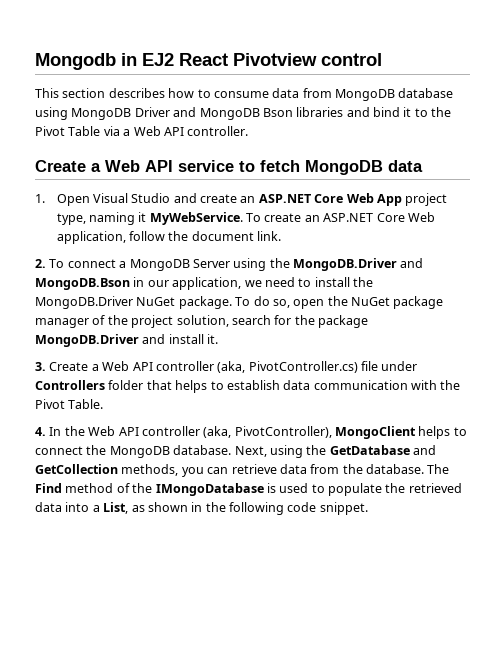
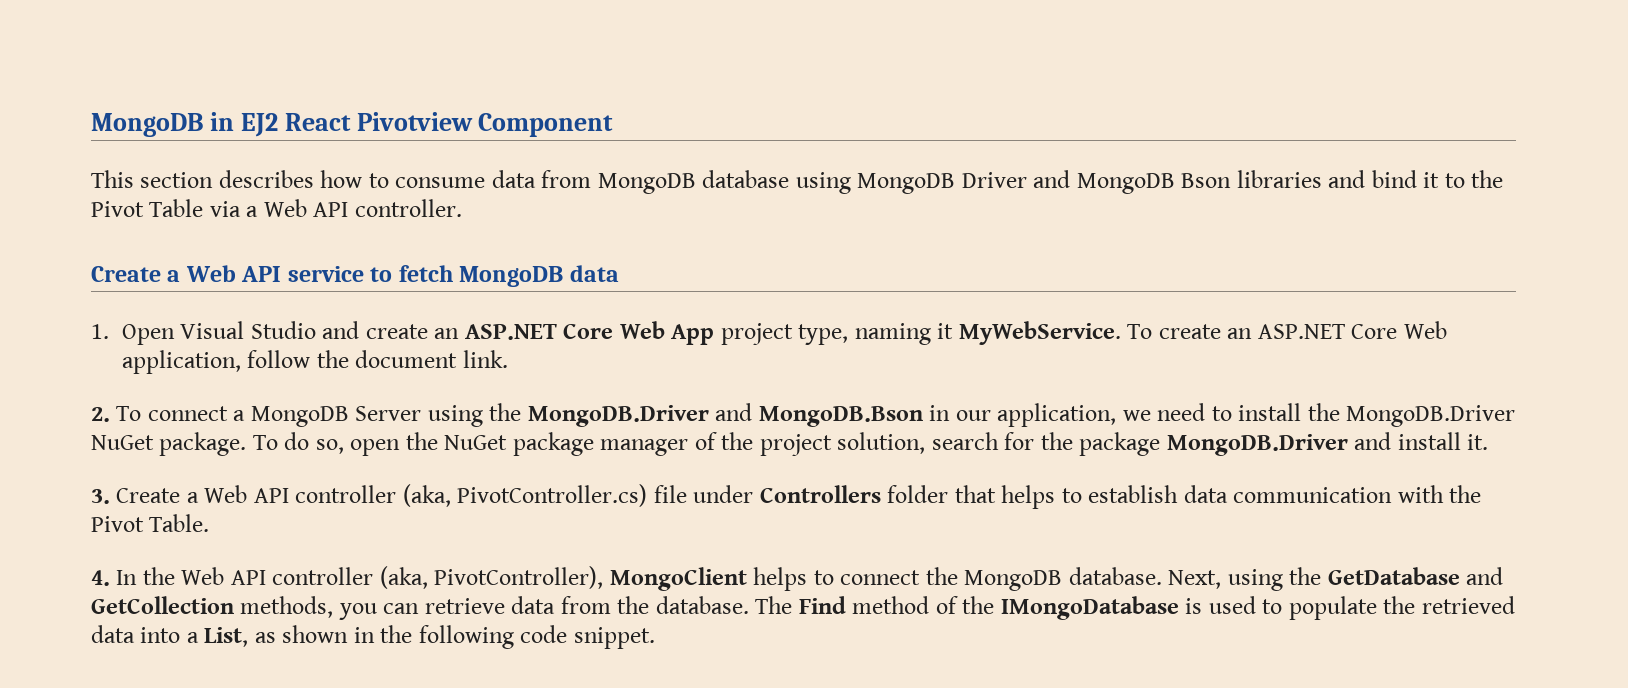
- Mongodb in EJ2 React Pivotview control
+ MongoDB in EJ2 React Pivotview Component

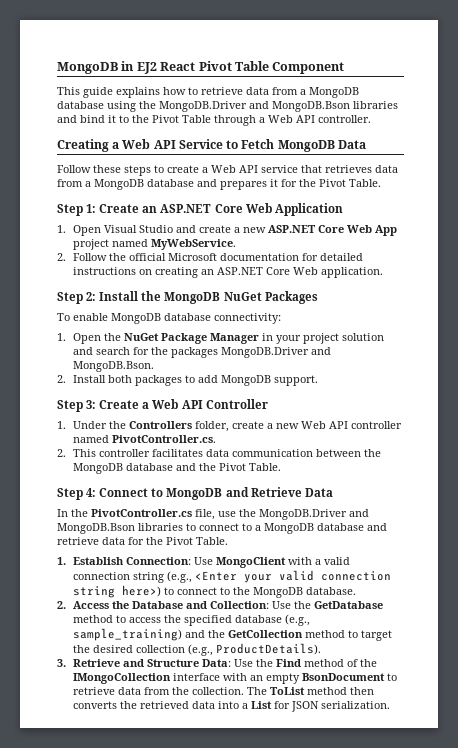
- MongoDB in EJ2 React Pivotview Component
+ MongoDB in EJ2 React Pivot Table Component
- This section describes how to consume data from MongoDB database using MongoDB Driver and MongoDB Bson libraries and bind it to the Pivot Table via a Web API controller.
+ This guide explains how to retrieve data from a MongoDB database using the MongoDB.Driver and MongoDB.Bson libraries and bind it to the Pivot Table through a Web API controller.
- Create a Web API service to fetch MongoDB data
+ Creating a Web API Service to Fetch MongoDB Data
+ Follow these steps to create a Web API service that retrieves data from a MongoDB database and prepares it for the Pivot Table.
+ Step 1: Create an ASP.NET Core Web Application
- 1. Open Visual Studio and create an ASP.NET Core Web App project type, naming it MyWebService. To create an ASP.NET Core Web application, follow the document link.
- 2. To connect a MongoDB Server using the MongoDB.Driver and MongoDB.Bson in our application, we need to install the MongoDB.Driver NuGet package. To do so, open the NuGet package manager of the project solution, search for the package MongoDB.Driver and install it.
- 3. Create a Web API controller (aka, PivotController.cs) file under Controllers folder that helps to establish data communication with the Pivot Table.
- 4. In the Web API controller (aka, PivotController), MongoClient helps to connect the MongoDB database. Next, using the GetDatabase and GetCollection methods, you can retrieve data from the database. The Find method of the IMongoDatabase is used to populate the retrieved data into a List, as shown in the following code snippet.
+ 1. Open Visual Studio and create a new ASP.NET Core Web App project named MyWebService.
+ 2. Follow the official Microsoft documentation for detailed instructions on creating an ASP.NET Core Web application.
+ Step 2: Install the MongoDB NuGet Packages
+ To enable MongoDB database connectivity:
+ 1. Open the NuGet Package Manager in your project solution and search for the packages MongoDB.Driver and MongoDB.Bson.
+ 2. Install both packages to add MongoDB support.
+ Step 3: Create a Web API Controller
+ 1. Under the Controllers folder, create a new Web API controller named PivotController.cs.
+ 2. This controller facilitates data communication between the MongoDB database and the Pivot Table.
+ Step 4: Connect to MongoDB and Retrieve Data
+ In the PivotController.cs file, use the MongoDB.Driver and MongoDB.Bson libraries to connect to a MongoDB database and retrieve data for the Pivot Table.
+ 1. Establish Connection: Use MongoClient with a valid connection string (e.g., <Enter your valid connection string here>) to connect to the MongoDB database.
+ 2. Access the Database and Collection: Use the GetDatabase method to access the specified database (e.g., sample_training) and the GetCollection method to target the desired collection (e.g., ProductDetails).
+ 3. Retrieve and Structure Data: Use the Find method of the IMongoCollection interface with an empty BsonDocument to retrieve data from the collection. The ToList method then converts the retrieved data into a List for JSON serialization.

